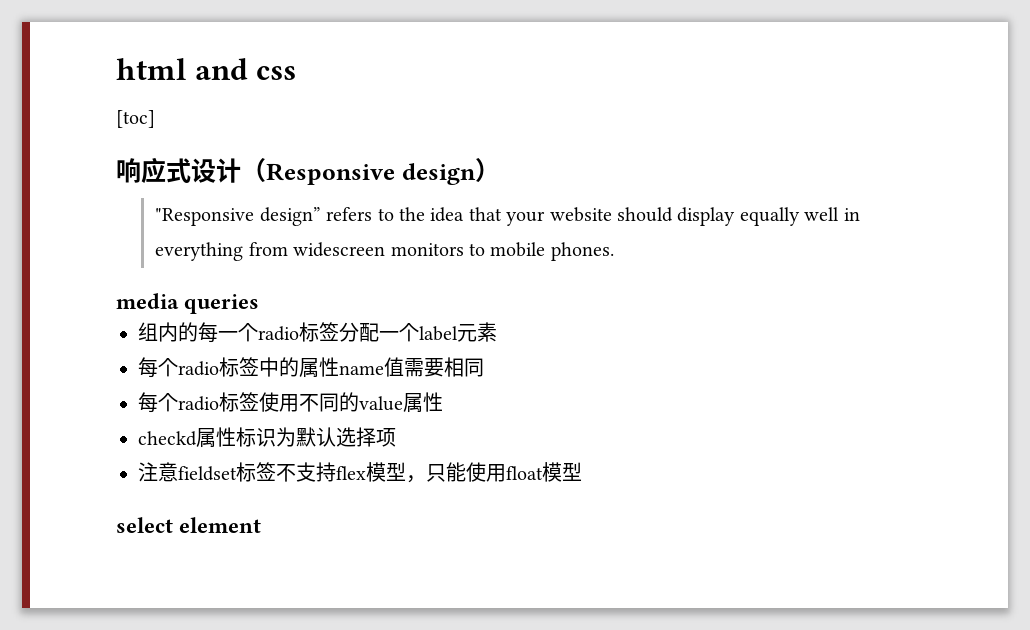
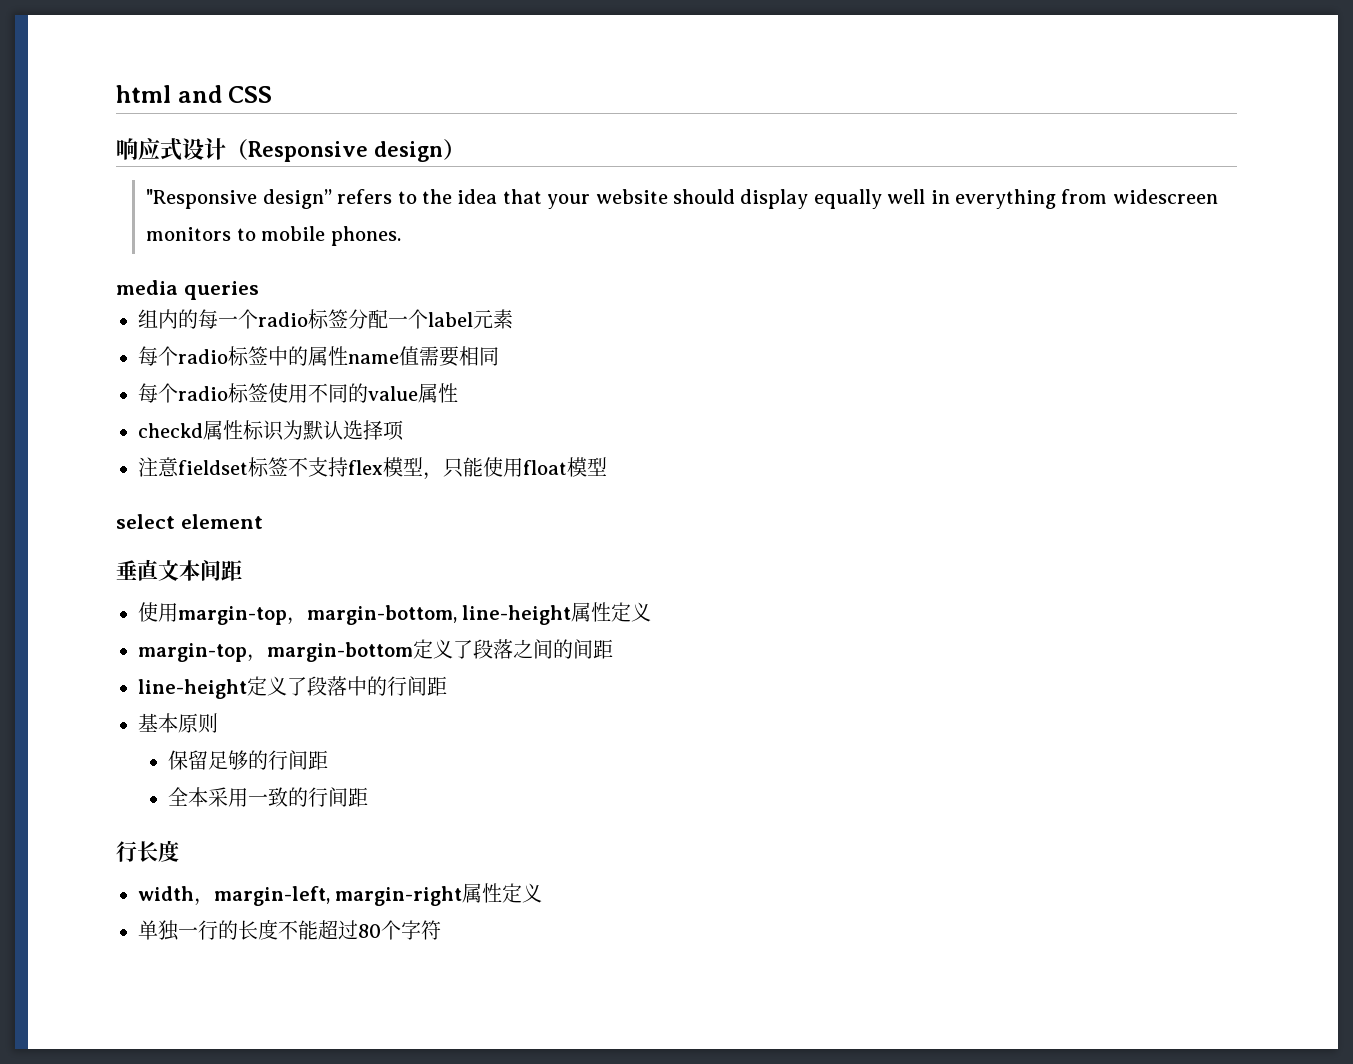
- html and css
- [toc]
+ html and CSS
+ 垂直文本间距
+ 使用margin-top，margin-bottom, line-height属性定义
+ margin-top，margin-bottom定义了段落之间的间距
+ line-height定义了段落中的行间距
+ 基本原则
+ 保留足够的行间距
+ 全本采用一致的行间距
+ 行长度
+ width，margin-left, margin-right属性定义
+ 单独一行的长度不能超过80个字符

